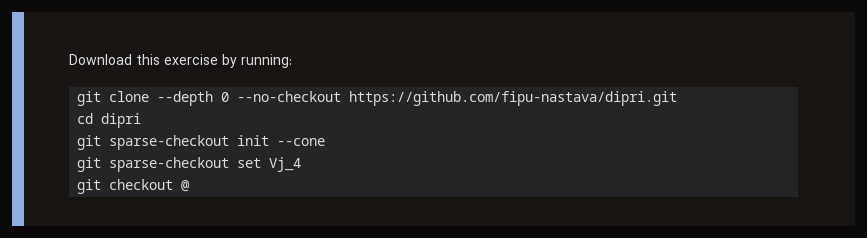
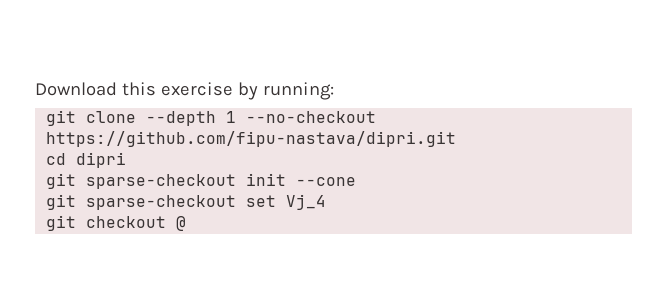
- git clone --depth 0 --no-checkout https://github.com/fipu-nastava/dipri.git
+ git clone --depth 1 --no-checkout https://github.com/fipu-nastava/dipri.git

